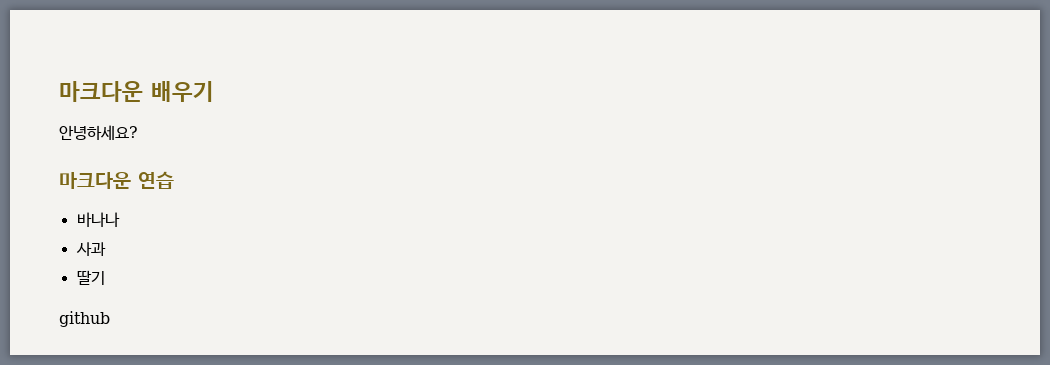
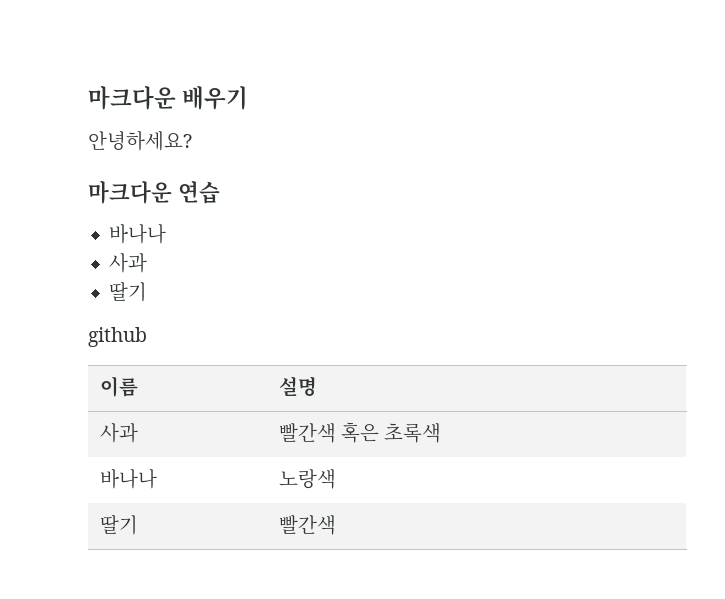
+ 이름 | 설명
+ 사과 | 빨간색 혹은 초록색
+ 바나나 | 노랑색
+ 딸기 | 빨간색

